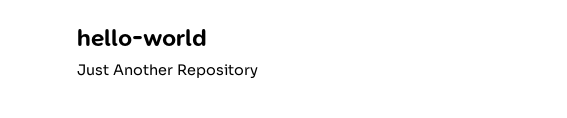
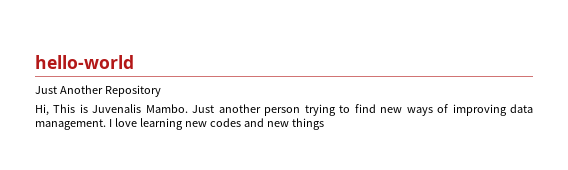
+ Hi, This is Juvenalis Mambo. Just another person trying to find new ways of improving data management. I love learning new codes and new things

